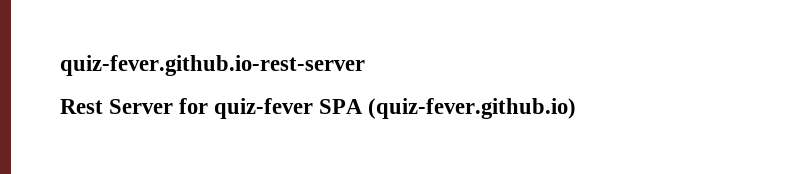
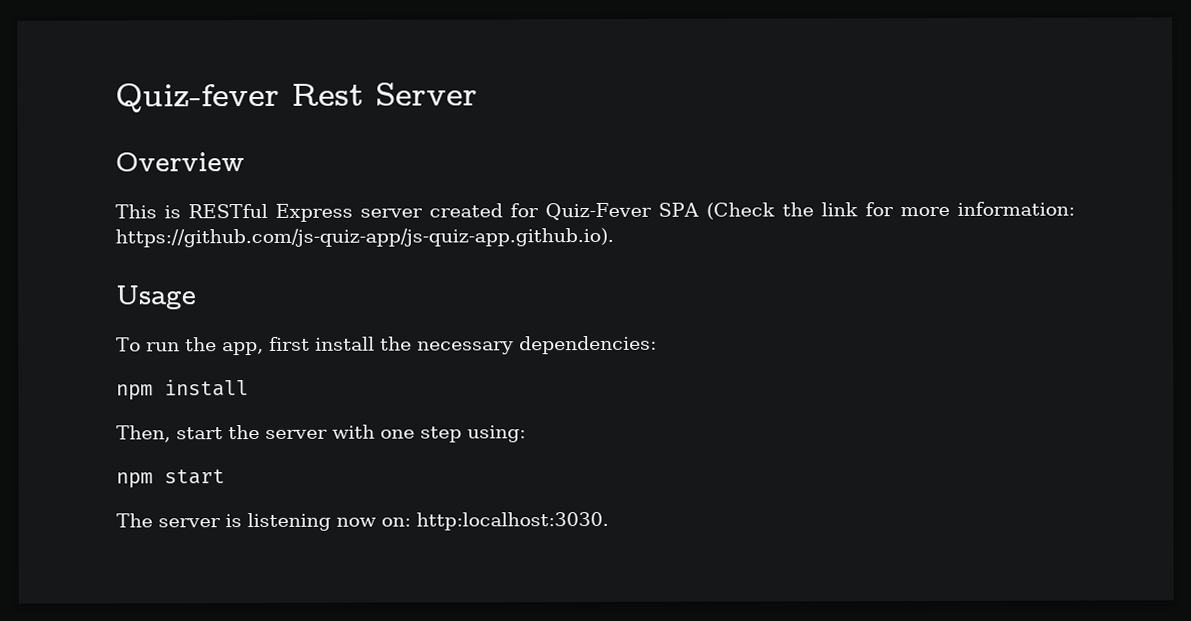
- quiz-fever.github.io-rest-server
- Rest Server for quiz-fever SPA (quiz-fever.github.io)
+ Quiz-fever Rest Server
+ Overview
+ This is RESTful Express server created for Quiz-Fever SPA (Check the link for more information: https://github.com/js-quiz-app/js-quiz-app.github.io).
+ Usage
+ To run the app, first install the necessary dependencies:
+ npm install
+ Then, start the server with one step using:
+ npm start
+ The server is listening now on: http:localhost:3030.

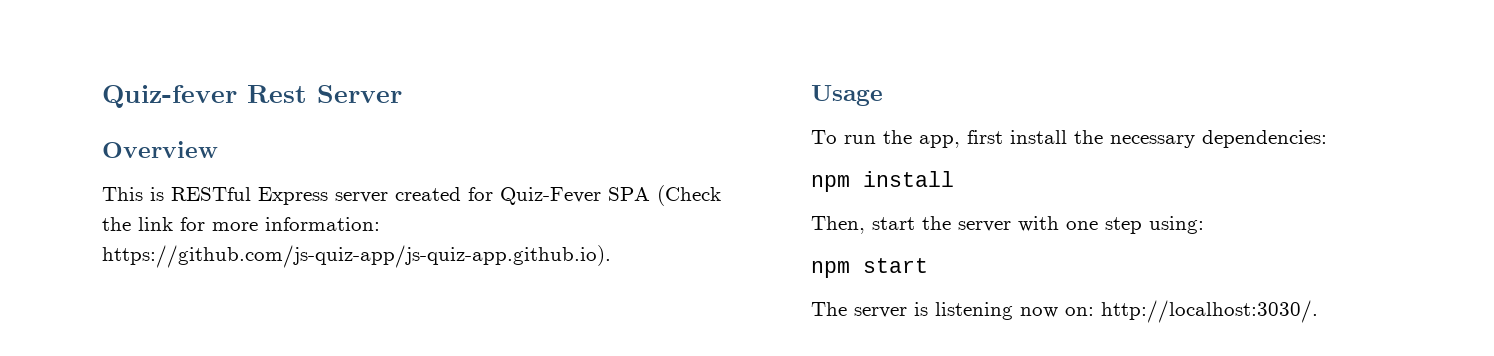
- The server is listening now on: http:localhost:3030.
+ The server is listening now on: http://localhost:3030/.

